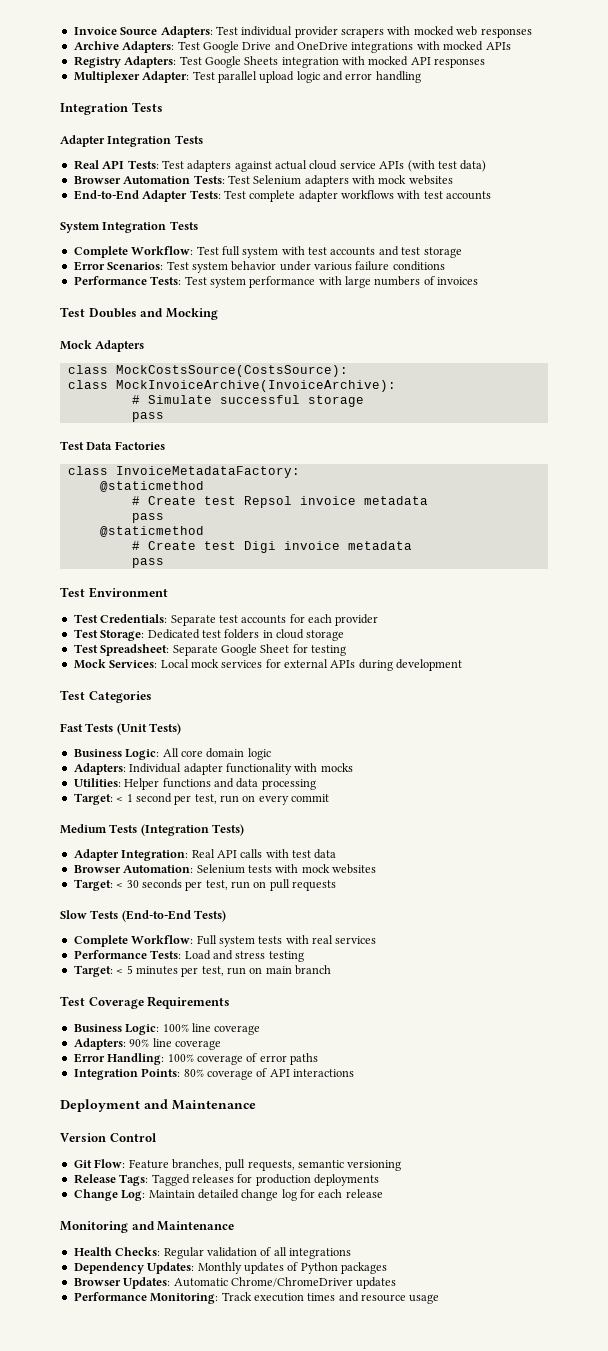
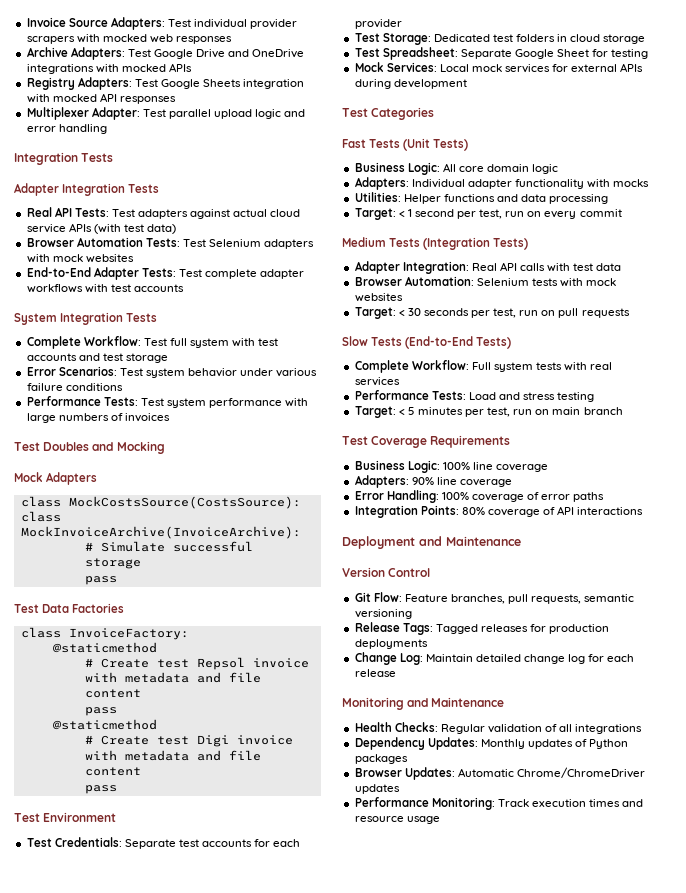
- class InvoiceMetadataFactory:
+ class InvoiceFactory:
- # Create test Repsol invoice metadata
+ # Create test Repsol invoice with metadata and file content
- # Create test Digi invoice metadata
+ # Create test Digi invoice with metadata and file content

